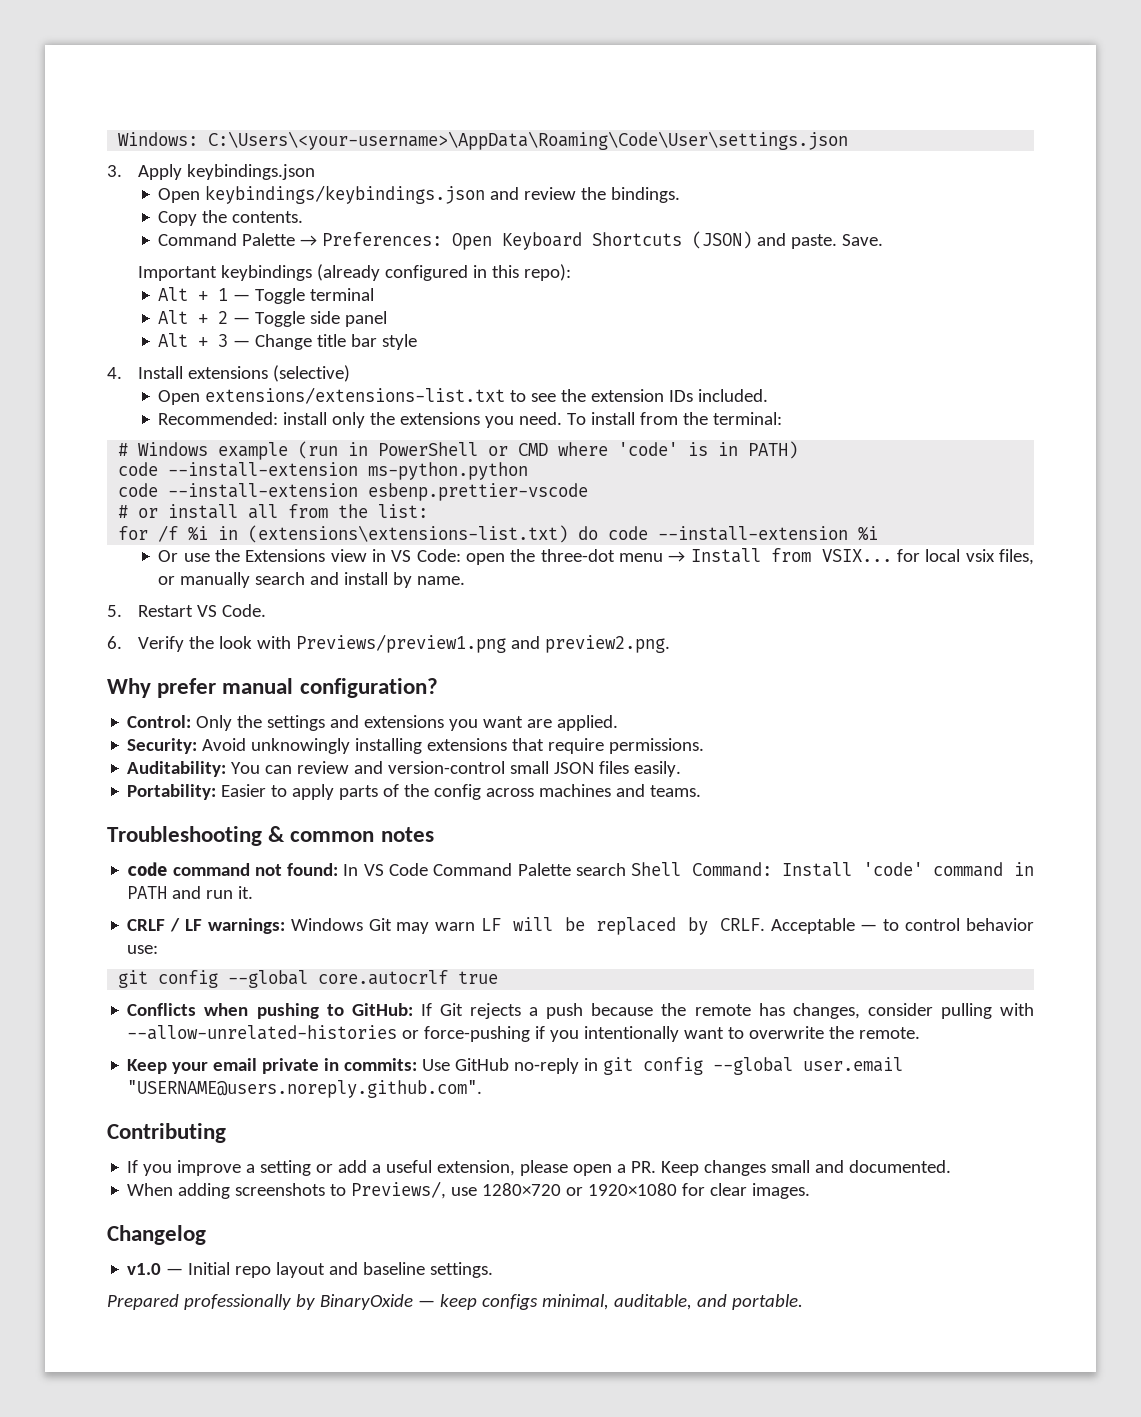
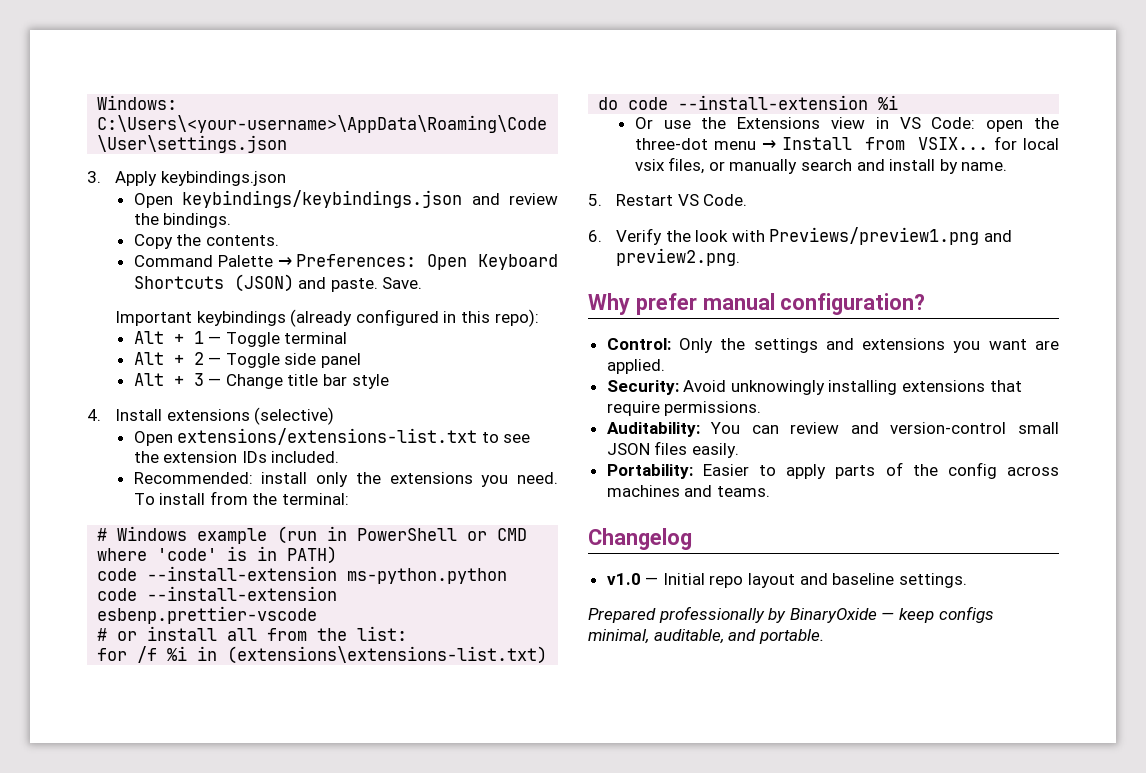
- Troubleshooting & common notes
- code command not found: In VS Code Command Palette search Shell Command: Install 'code' command in PATH and run it.
- CRLF / LF warnings: Windows Git may warn LF will be replaced by CRLF. Acceptable — to control behavior use:
- git config --global core.autocrlf true
- Conflicts when pushing to GitHub: If Git rejects a push because the remote has changes, consider pulling with --allow-unrelated-histories or force-pushing if you intentionally want to overwrite the remote.
- Keep your email private in commits: Use GitHub no‑reply in git config --global user.email "USERNAME@users.noreply.github.com".
- Contributing
- If you improve a setting or add a useful extension, please open a PR. Keep changes small and documented.
- When adding screenshots to Previews/, use 1280×720 or 1920×1080 for clear images.

